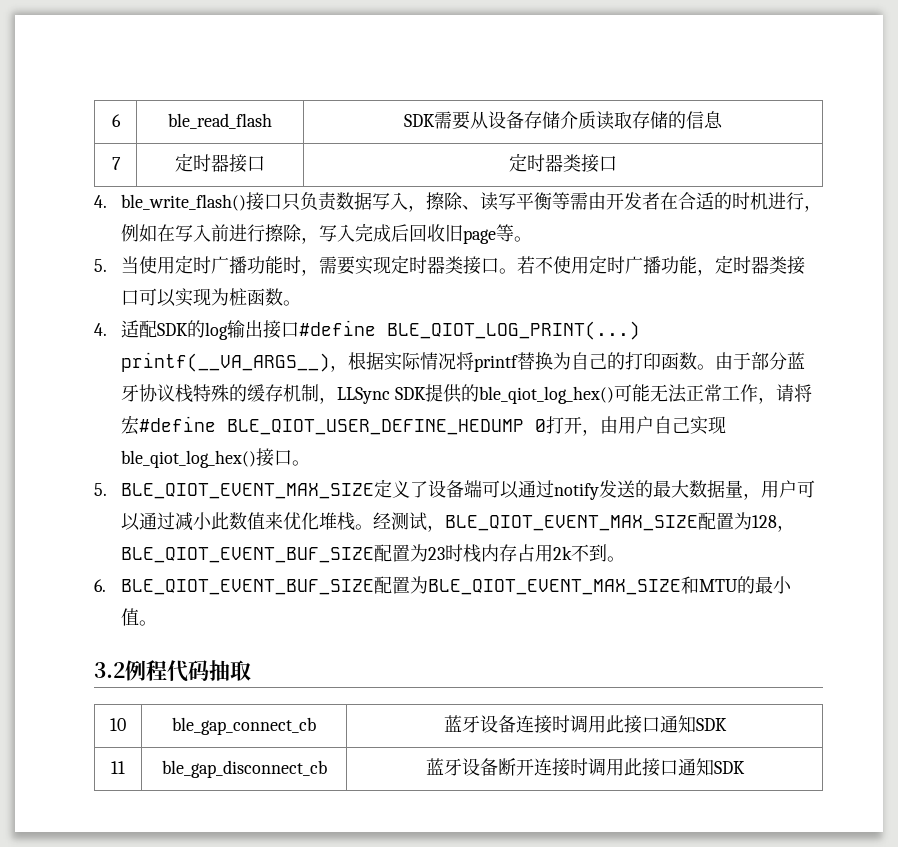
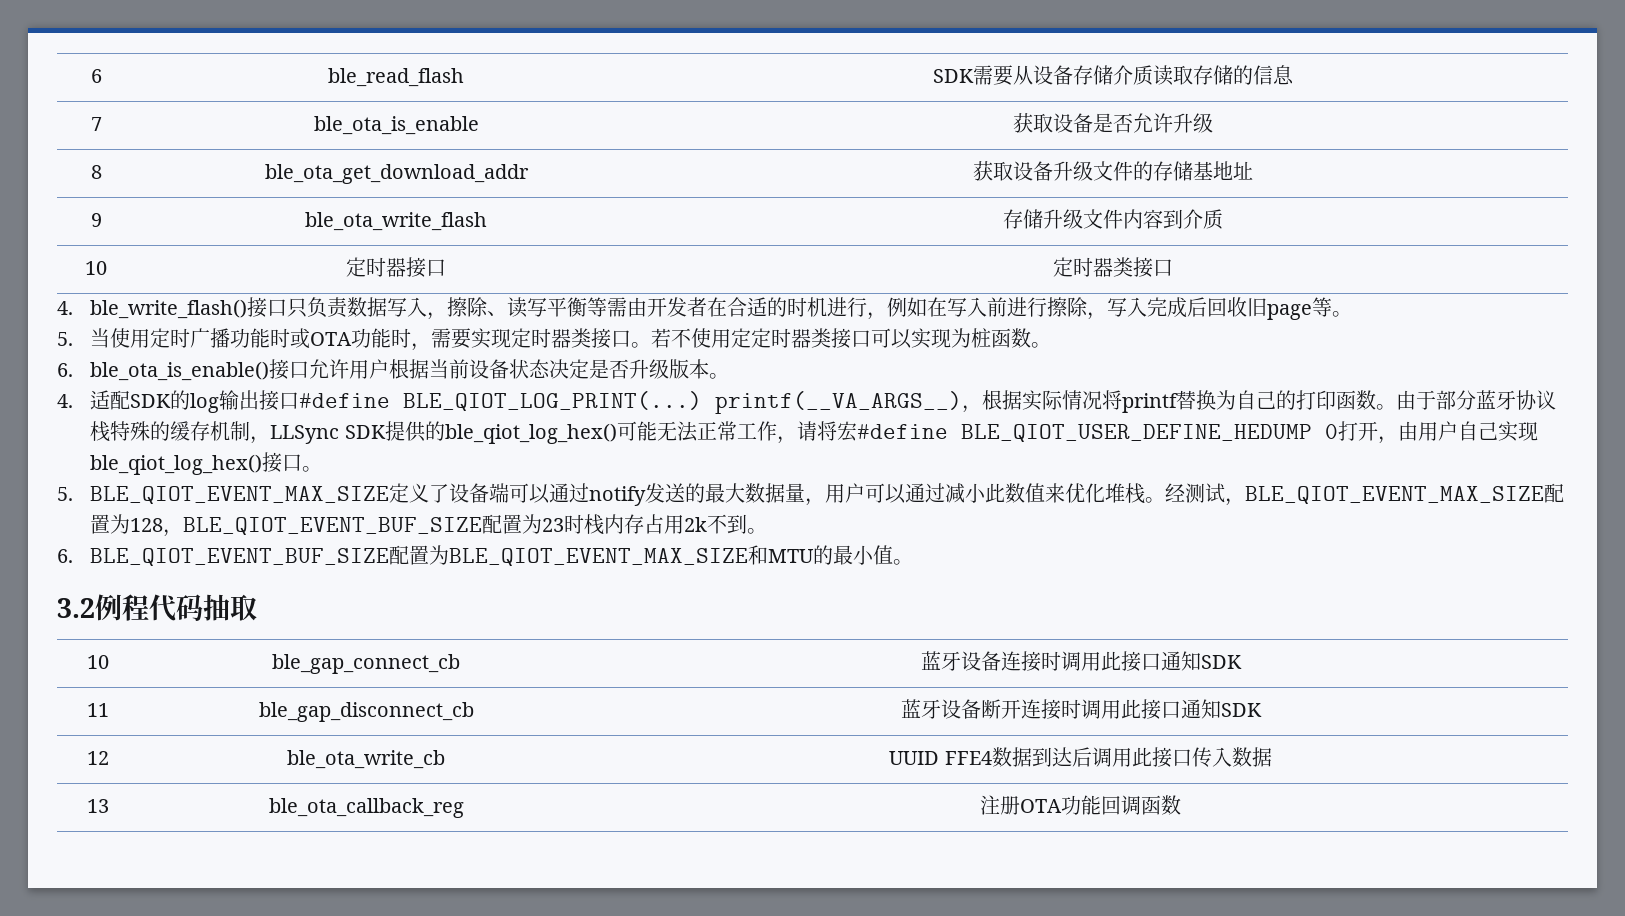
- 7 | 定时器接口 | 定时器类接口
+ 7 | ble_ota_is_enable | 获取设备是否允许升级
+ 8 | ble_ota_get_download_addr | 获取设备升级文件的存储基地址
+ 9 | ble_ota_write_flash | 存储升级文件内容到介质
+ 10 | 定时器接口 | 定时器类接口
- 5.当使用定时广播功能时，需要实现定时器类接口。
+ 5.当使用定时广播功能时或OTA功能时，需要实现定时器类接口。
- 若不使用定时广播功能，定时器类接口可以实现为桩函数。
+ 若不使用定定时器类接口可以实现为桩函数。
+ 6. ble_ota_is_enable()接口允许用户根据当前设备状态决定是否升级版本。
+ 12 | ble_ota_write_cb | UUID FFE4数据到达后调用此接口传入数据
+ 13 | ble_ota_callback_reg | 注册OTA功能回调函数

